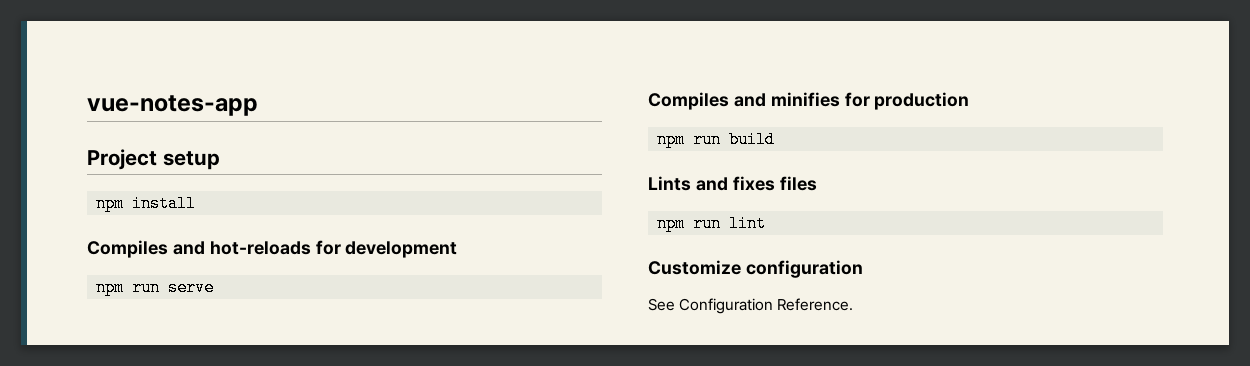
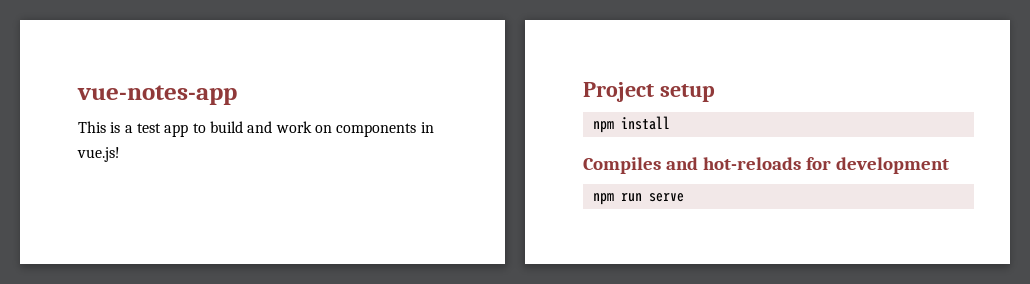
+ This is a test app to build and work on components in vue.js!
- Compiles and minifies for production
- npm run build
- Lints and fixes files
- npm run lint
- Customize configuration
- See Configuration Reference.

